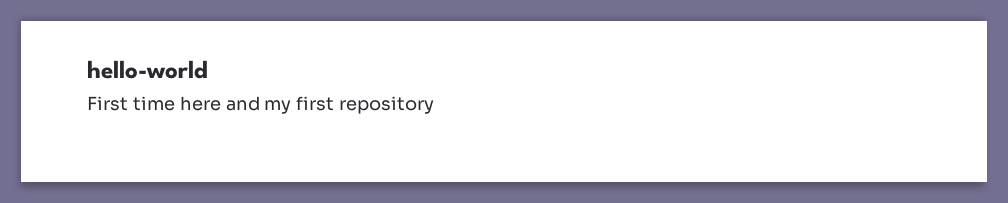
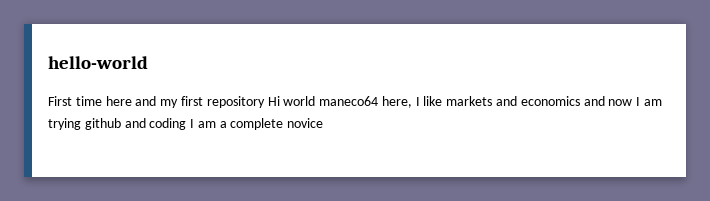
- First time here and my first repository
+ First time here and my first repository Hi world maneco64 here, I like markets and economics and now I am trying github and coding I am a complete novice

